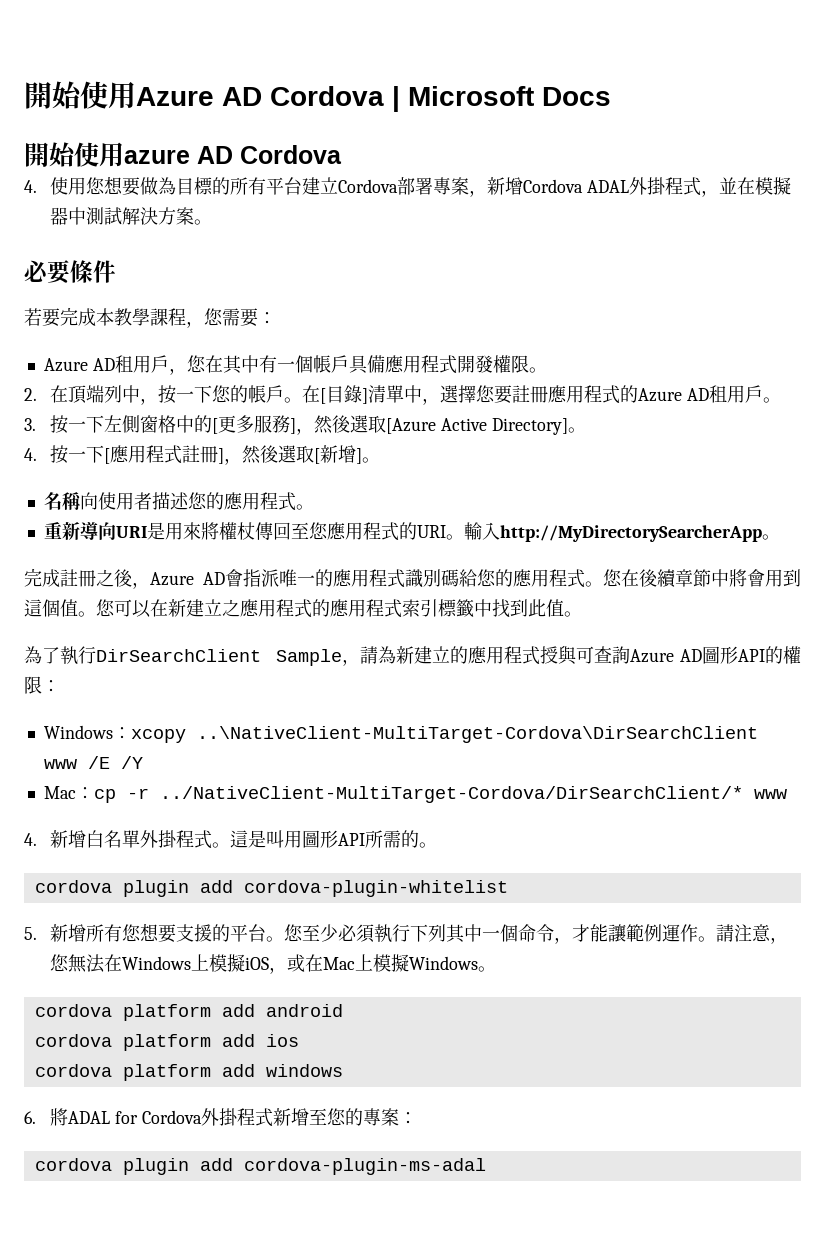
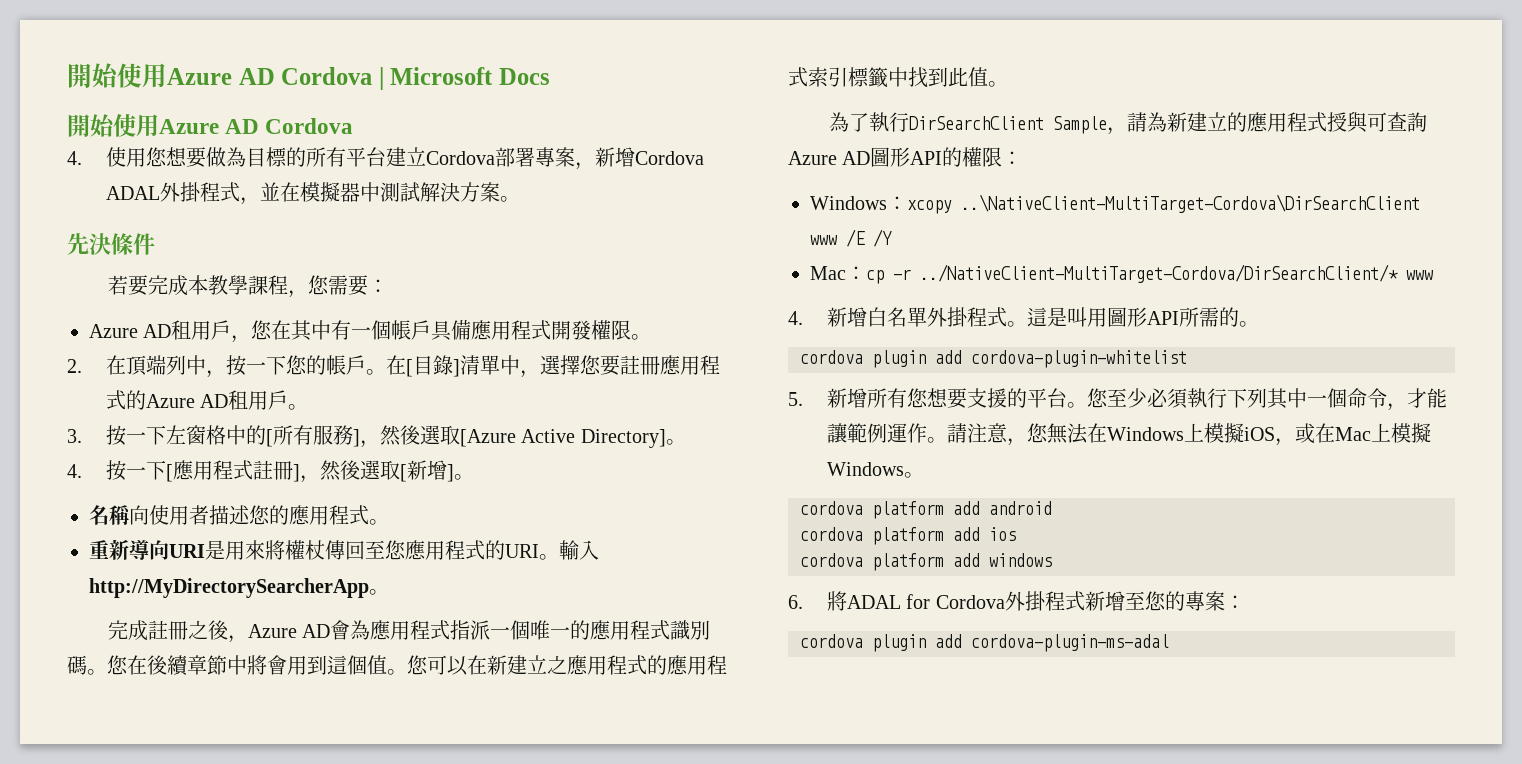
  開始使用Azure AD Cordova | Microsoft Docs
- 開始使用azure AD Cordova
+ 開始使用Azure AD Cordova
- 必要條件
+ 先決條件
- 3.按一下左側窗格中的[更多服務]，然後選取[Azure Active Directory]。
+ 3.按一下左窗格中的[所有服務]，然後選取[Azure Active Directory]。
- 完成註冊之後，Azure AD會指派唯一的應用程式識別碼給您的應用程式。
+ 完成註冊之後，Azure AD會為應用程式指派一個唯一的應用程式識別碼。

